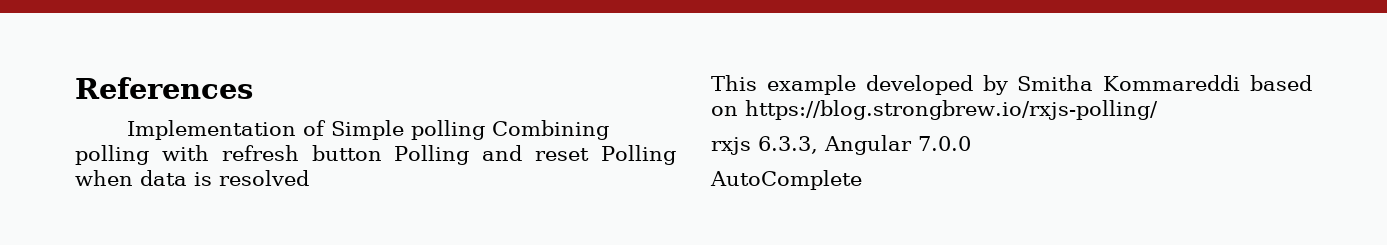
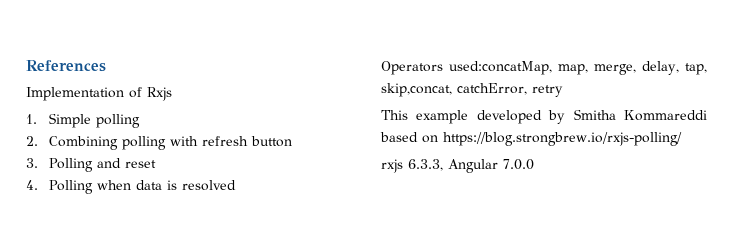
- Implementation of Simple polling Combining polling with refresh button Polling and reset Polling when data is resolved
+ Implementation of Rxjs
+ 1. Simple polling
+ 2. Combining polling with refresh button
+ 3. Polling and reset
+ 4. Polling when data is resolved
+ Operators used:concatMap, map, merge, delay, tap, skip,concat, catchError, retry
- AutoComplete

